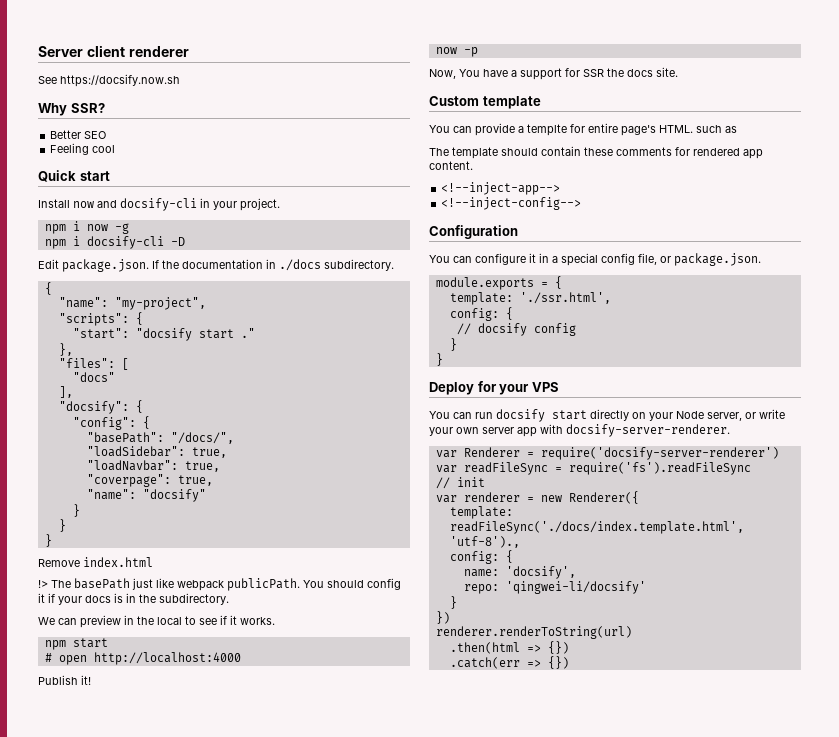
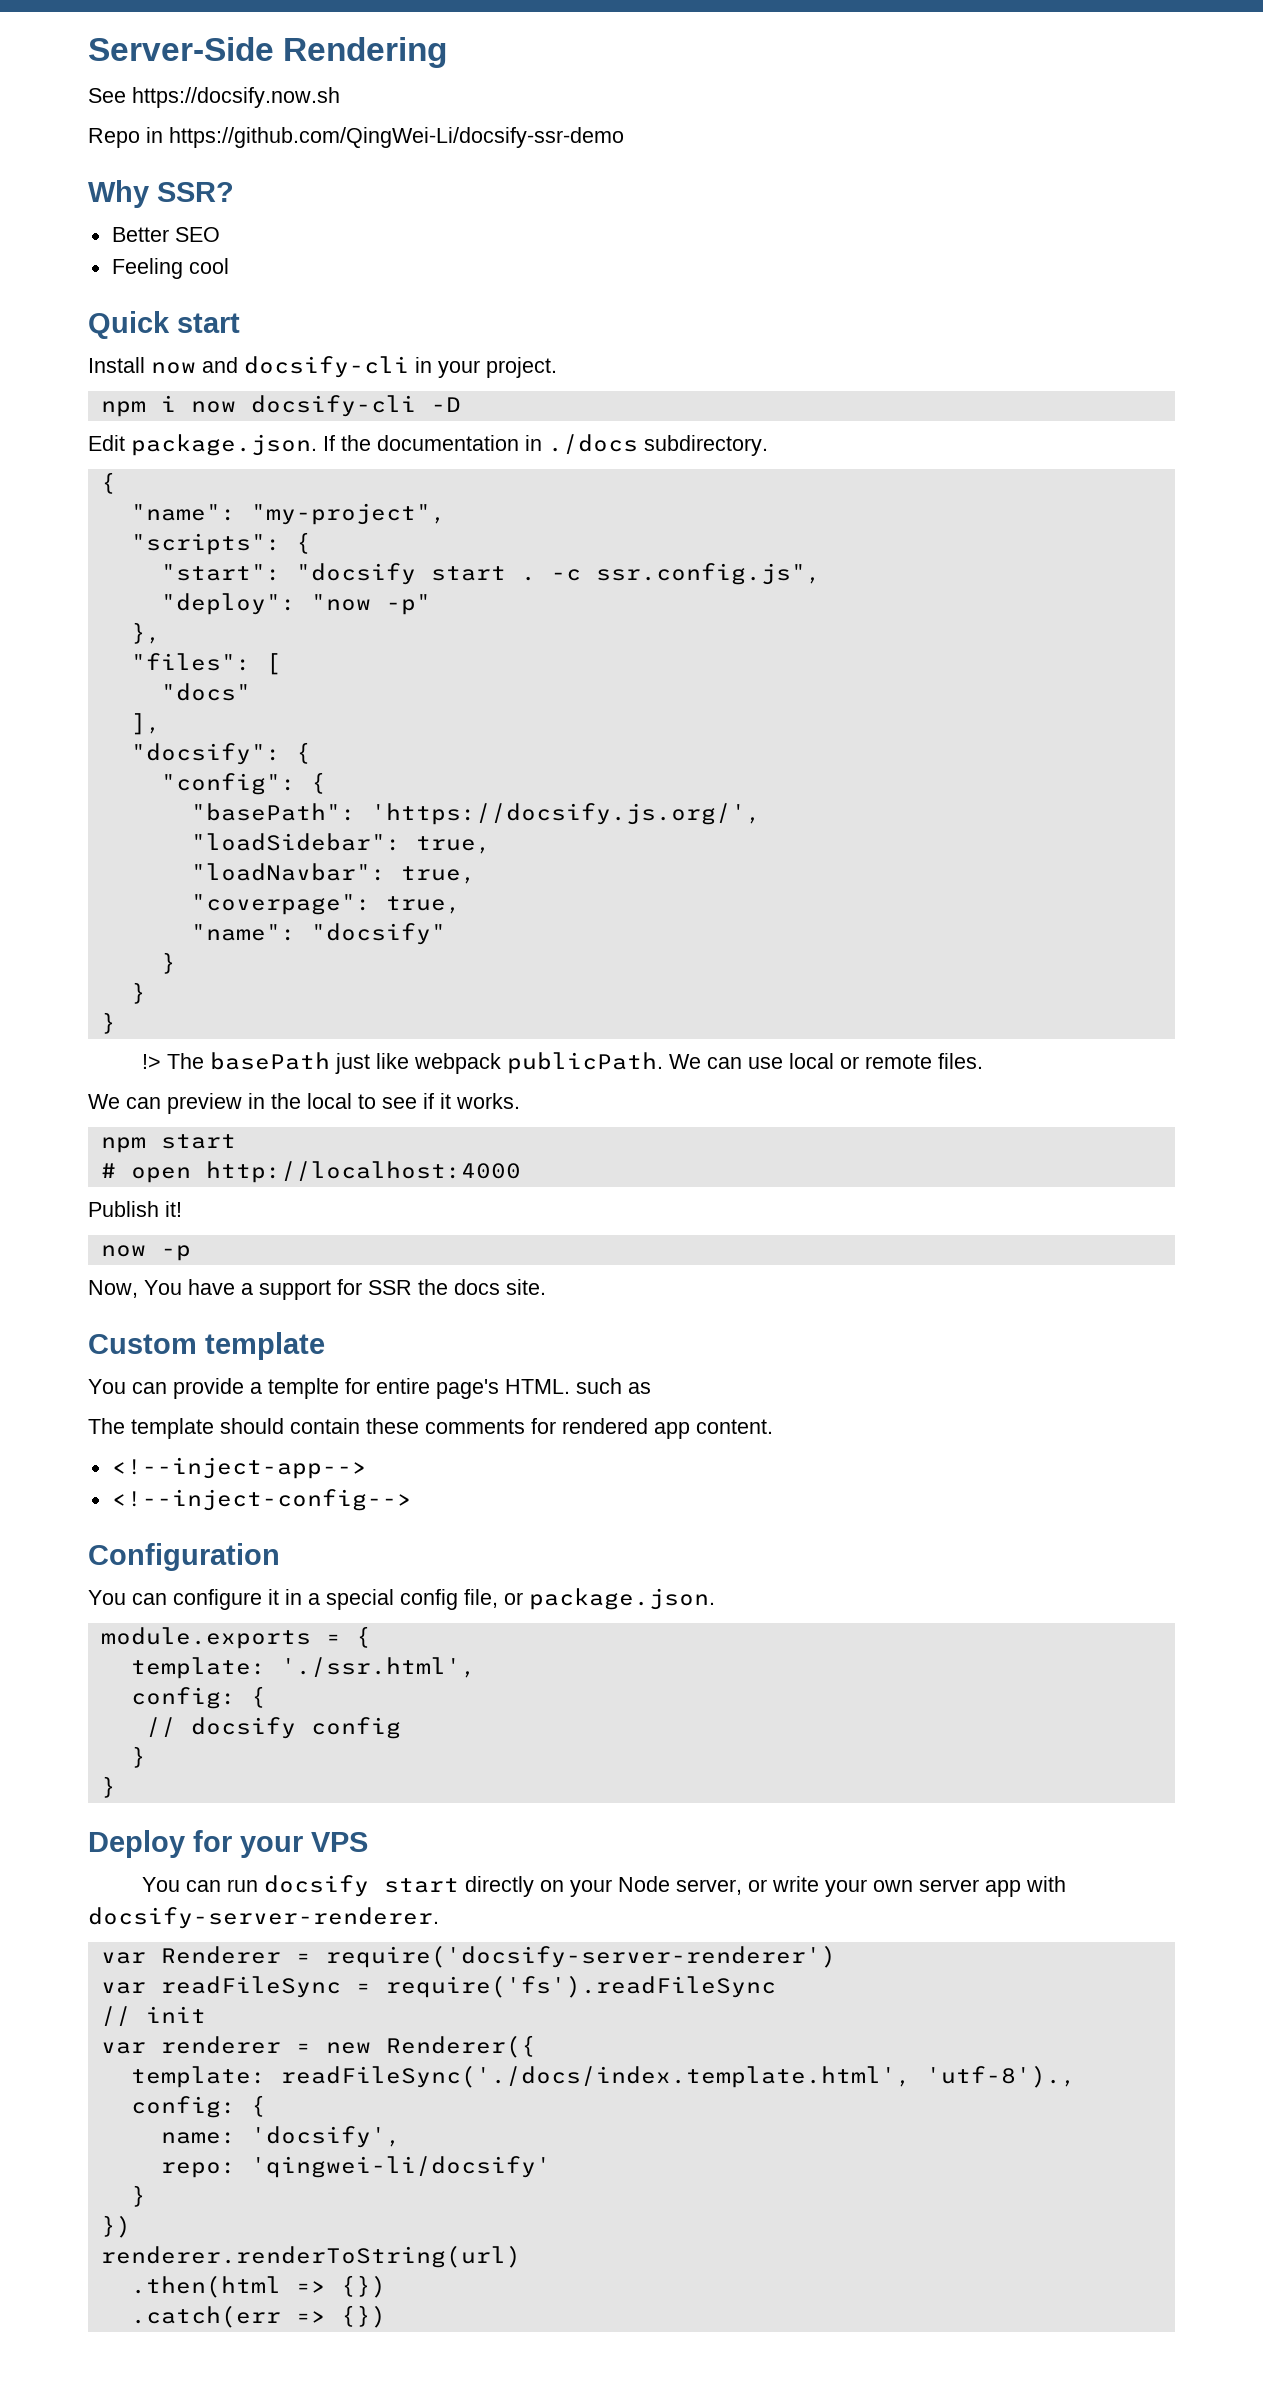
- Server client renderer
+ Server-Side Rendering
+ Repo in https://github.com/QingWei-Li/docsify-ssr-demo
- npm i now -g
- npm i docsify-cli -D
+ npm i now docsify-cli -D
- "start": "docsify start ."
+ "start": "docsify start . -c ssr.config.js",
+ "deploy": "now -p"
- "basePath": "/docs/",
+ "basePath": 'https://docsify.js.org/',
- Remove index.html
- You should config it if your docs is in the subdirectory.
+ We can use local or remote files.

